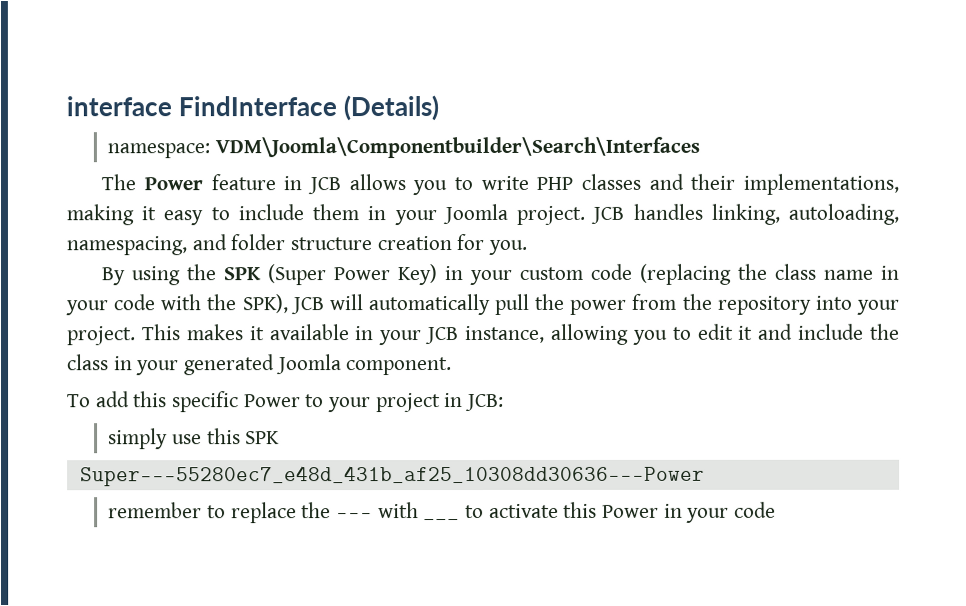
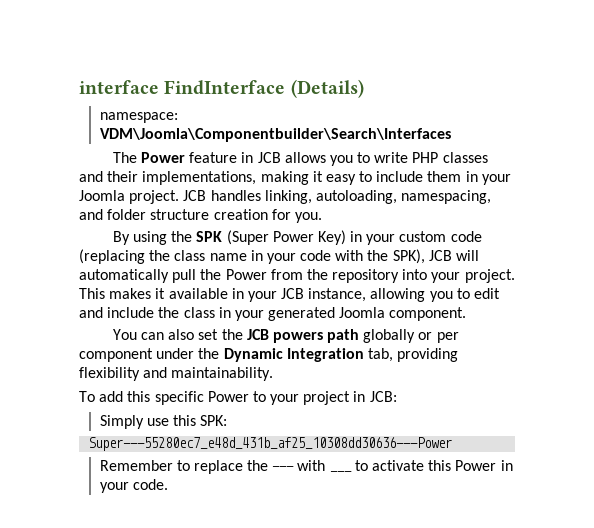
- By using the SPK (Super Power Key) in your custom code (replacing the class name in your code with the SPK), JCB will automatically pull the power from the repository into your project.
+ By using the SPK (Super Power Key) in your custom code (replacing the class name in your code with the SPK), JCB will automatically pull the Power from the repository into your project.
- This makes it available in your JCB instance, allowing you to edit it and include the class in your generated Joomla component.
+ This makes it available in your JCB instance, allowing you to edit and include the class in your generated Joomla component.
+ You can also set the JCB powers path globally or per component under the Dynamic Integration tab, providing flexibility and maintainability.
- simply use this SPK
+ Simply use this SPK:
- remember to replace the --- with ___ to activate this Power in your code
+ Remember to replace the --- with ___ to activate this Power in your code.

